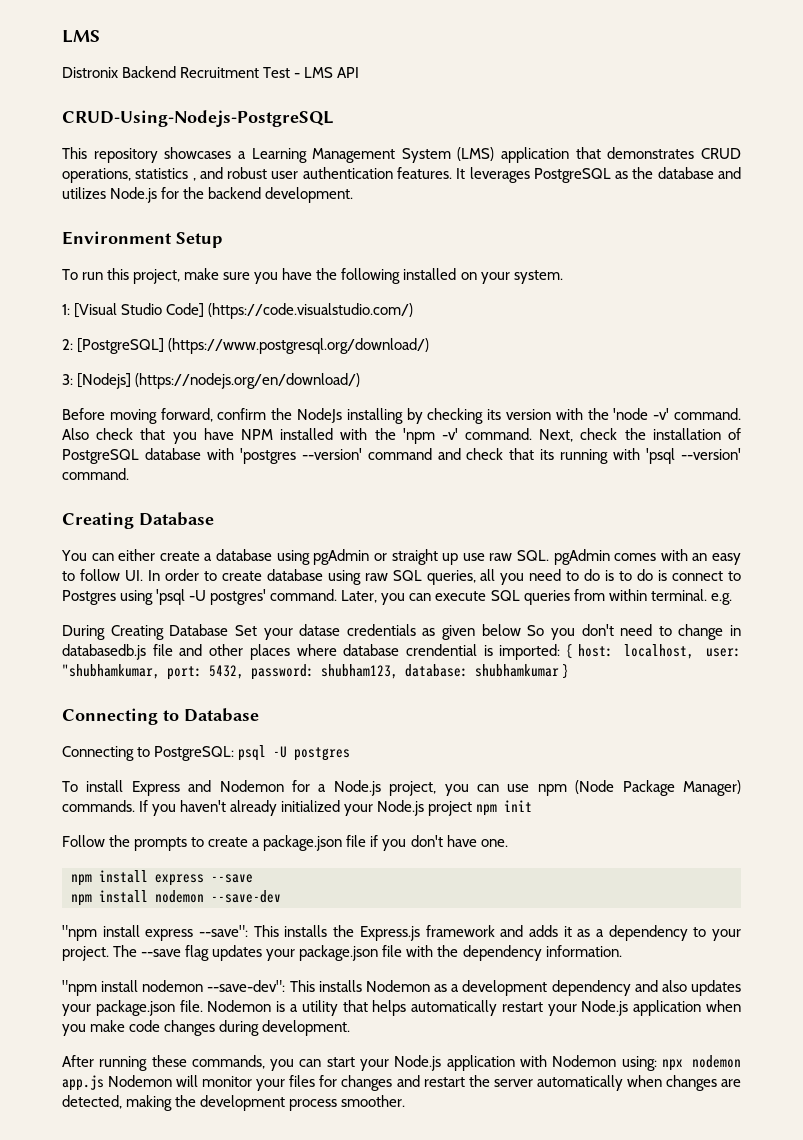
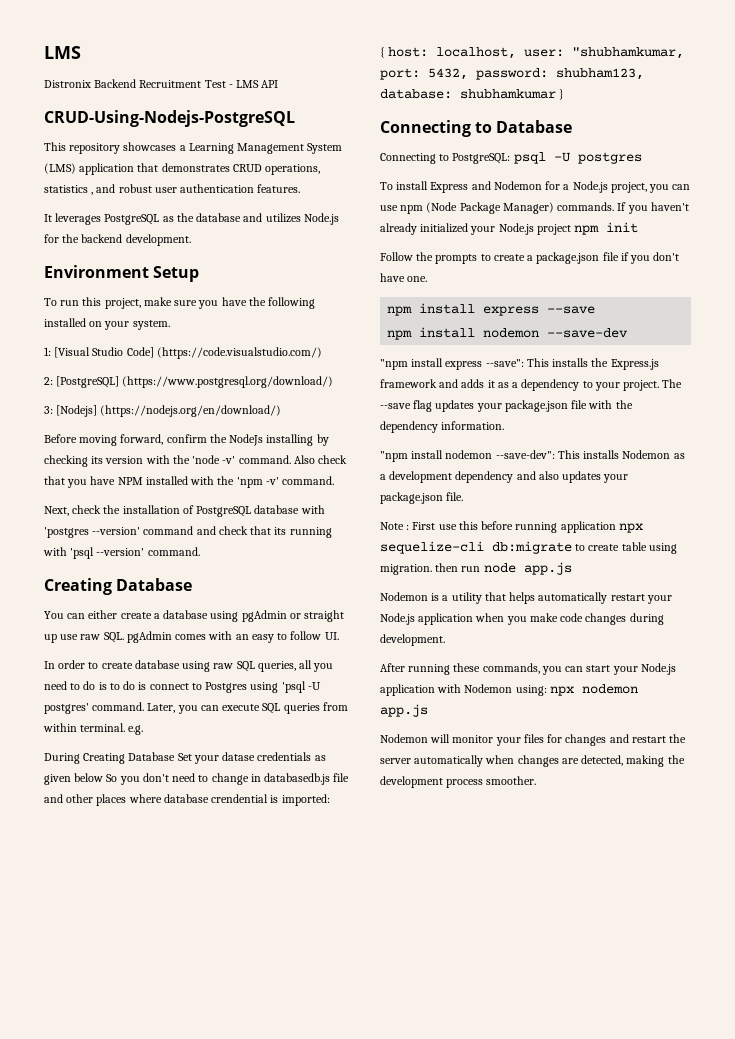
- This repository showcases a Learning Management System (LMS) application that demonstrates CRUD operations, statistics , and robust user authentication features. It leverages PostgreSQL as the database and utilizes Node.js for the backend development.
+ This repository showcases a Learning Management System (LMS) application that demonstrates CRUD operations, statistics , and robust user authentication features.
+ It leverages PostgreSQL as the database and utilizes Node.js for the backend development.
- Also check that you have NPM installed with the 'npm -v' command. Next, check the installation of PostgreSQL database with 'postgres --version' command and check that its running with 'psql --version' command.
+ Also check that you have NPM installed with the 'npm -v' command.
+ Next, check the installation of PostgreSQL database with 'postgres --version' command and check that its running with 'psql --version' command.
- You can either create a database using pgAdmin or straight up use raw SQL. pgAdmin comes with an easy to follow UI. In order to create database using raw SQL queries, all you need to do is to do is connect to Postgres using 'psql -U postgres' command.
+ You can either create a database using pgAdmin or straight up use raw SQL. pgAdmin comes with an easy to follow UI.
+ In order to create database using raw SQL queries, all you need to do is to do is connect to Postgres using 'psql -U postgres' command.
- During Creating Database Set your datase credentials as given below So you don't need to change in databasedb.js file and other places where database crendential is imported: { host: localhost, user: "shubhamkumar, port: 5432, password: shubham123, database: shubhamkumar }
+ During Creating Database Set your datase credentials as given below So you don't need to change in databasedb.js file and other places where database crendential is imported:
+ { host: localhost, user: "shubhamkumar, port: 5432, password: shubham123, database: shubhamkumar }
- "npm install nodemon --save-dev": This installs Nodemon as a development dependency and also updates your package.json file. Nodemon is a utility that helps automatically restart your Node.js application when you make code changes during development.
+ "npm install nodemon --save-dev": This installs Nodemon as a development dependency and also updates your package.json file.
+ Note : First use this before running application npx sequelize-cli db:migrate to create table using migration. then run node app.js
+ Nodemon is a utility that helps automatically restart your Node.js application when you make code changes during development.
- After running these commands, you can start your Node.js application with Nodemon using: npx nodemon app.js Nodemon will monitor your files for changes and restart the server automatically when changes are detected, making the development process smoother.
+ After running these commands, you can start your Node.js application with Nodemon using: npx nodemon app.js
+ Nodemon will monitor your files for changes and restart the server automatically when changes are detected, making the development process smoother.

